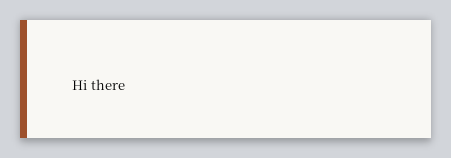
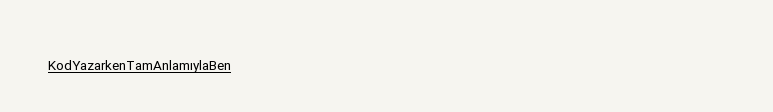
- Hi there
+ KodYazarkenTamAnlamıylaBen

